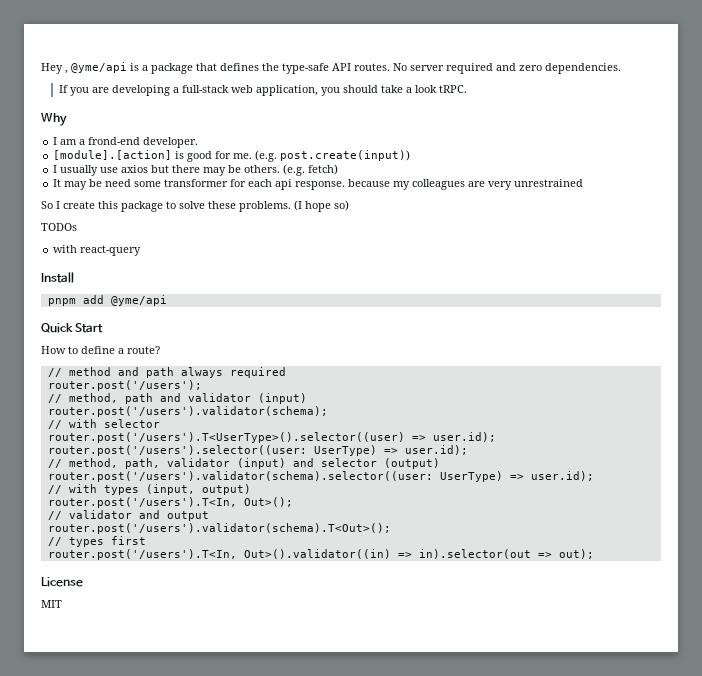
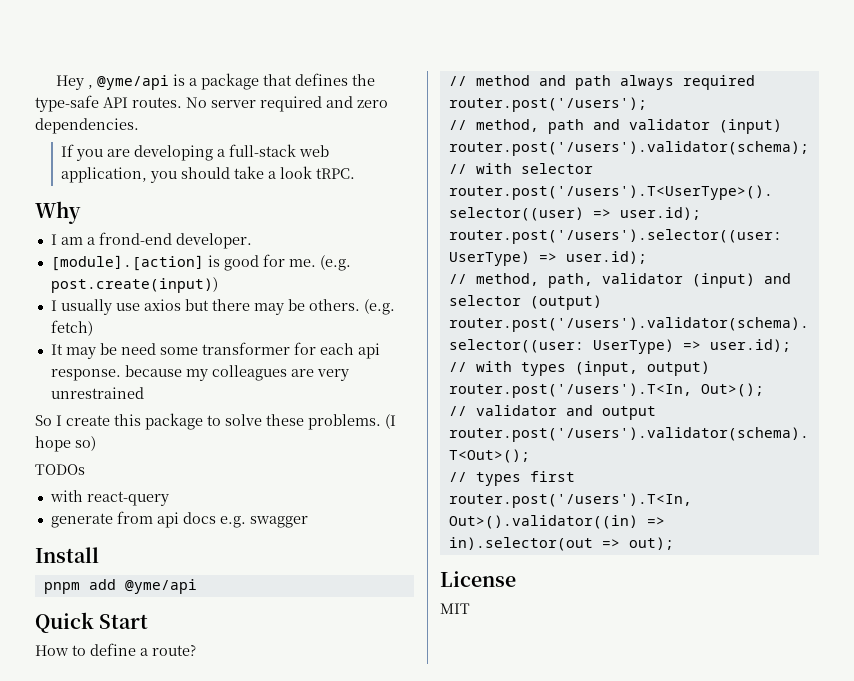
+ generate from api docs e.g. swagger

